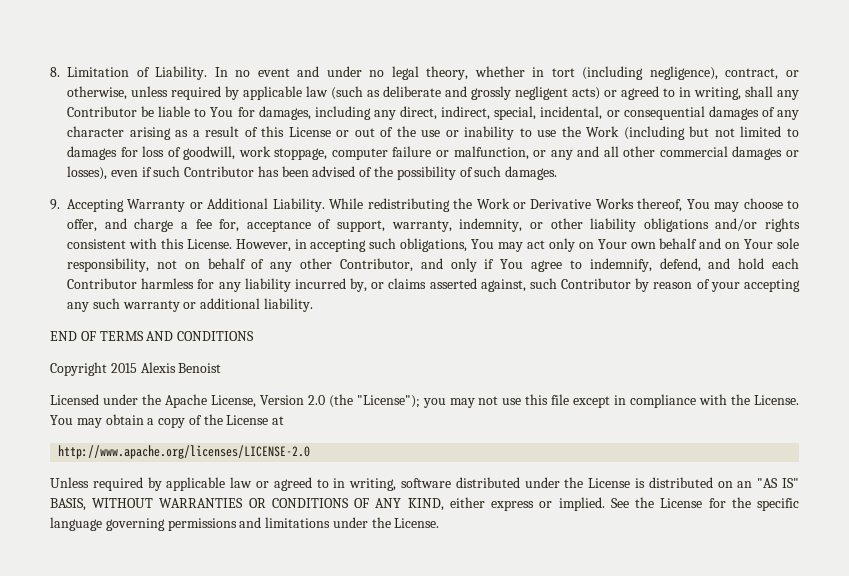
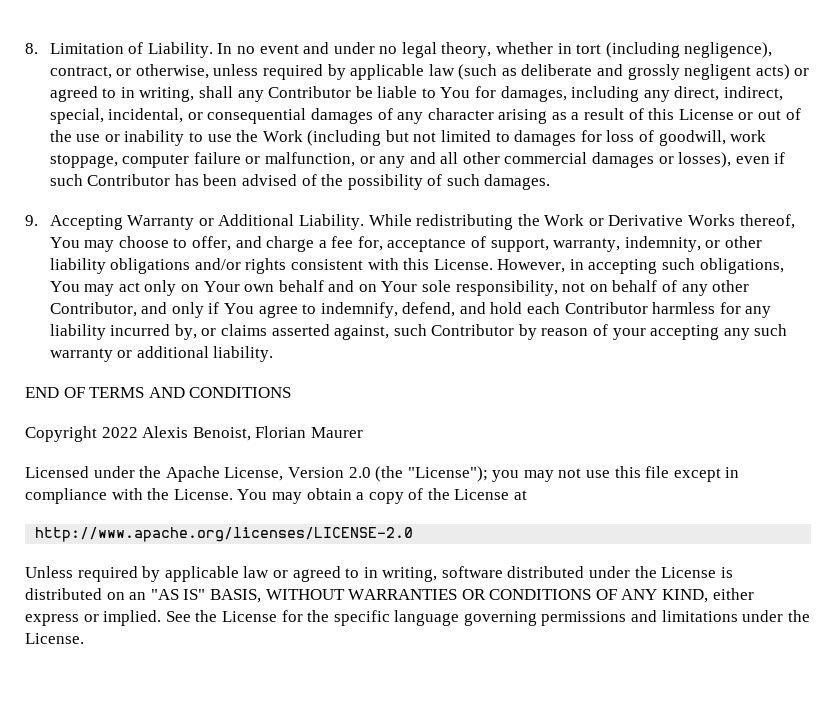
- Copyright 2015 Alexis Benoist
+ Copyright 2022 Alexis Benoist, Florian Maurer

